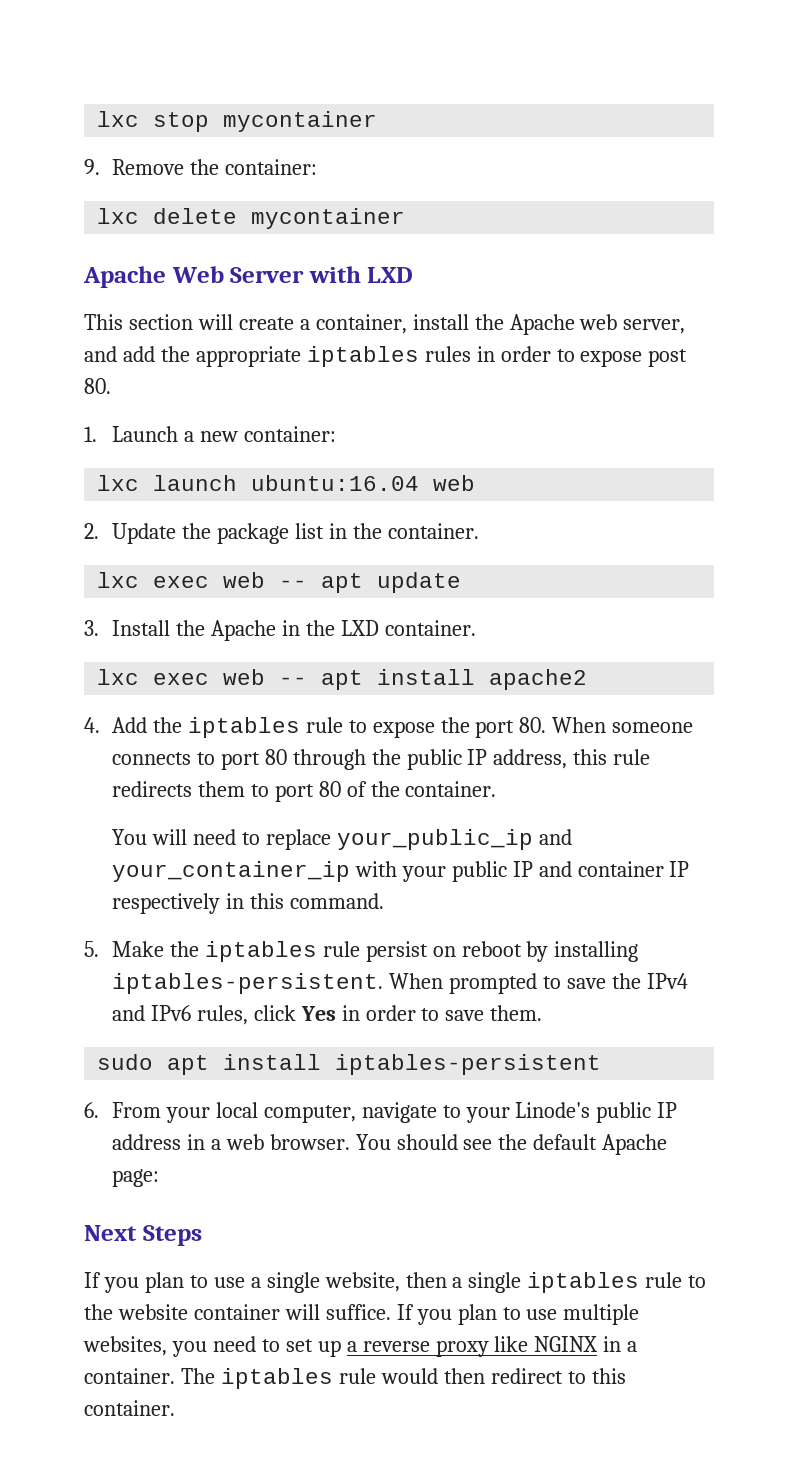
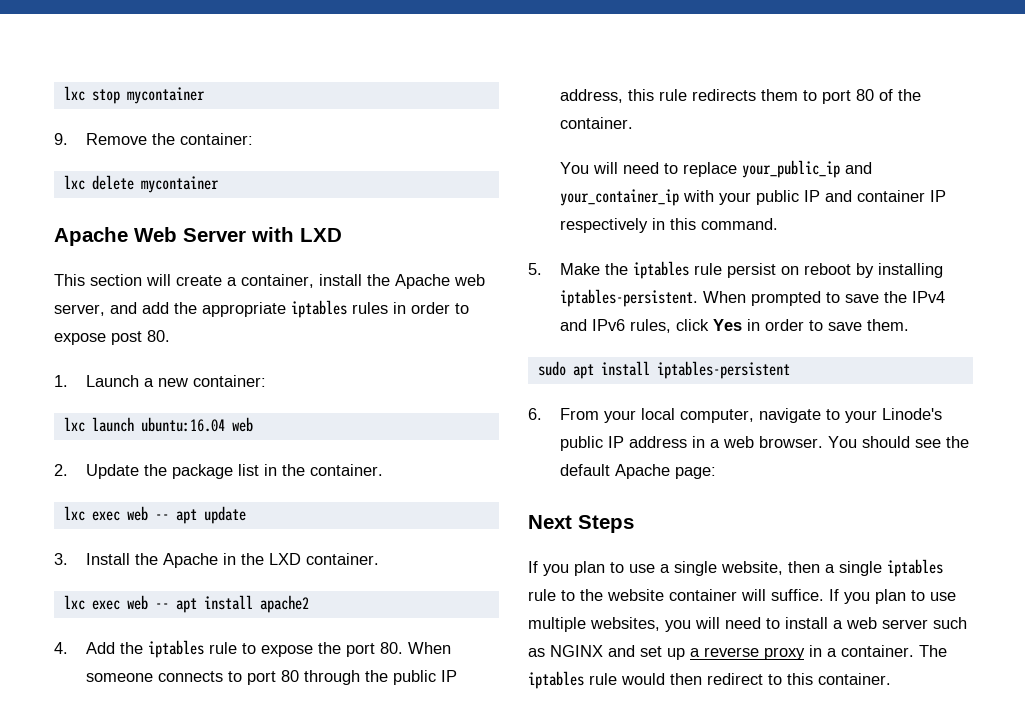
- If you plan to use multiple websites, you need to set up a reverse proxy like NGINX in a container.
+ If you plan to use multiple websites, you will need to install a web server such as NGINX and set up a reverse proxy in a container.

